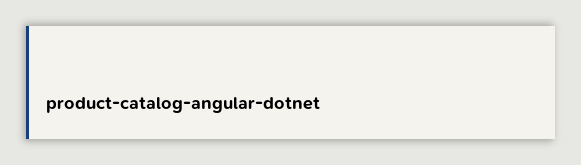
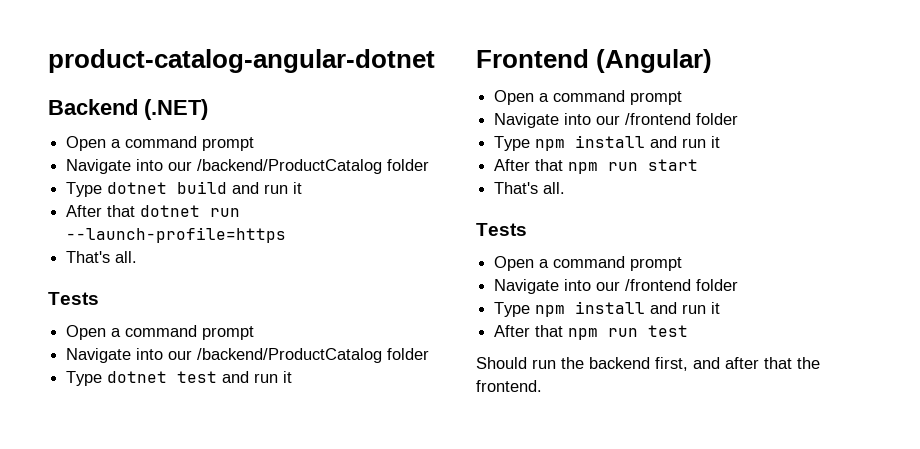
+ Backend (.NET)
+ Open a command prompt
+ Navigate into our /backend/ProductCatalog folder
+ Type dotnet build and run it
+ After that dotnet run --launch-profile=https
+ That's all.
+ Tests
+ Open a command prompt
+ Navigate into our /backend/ProductCatalog folder
+ Type dotnet test and run it
+ Frontend (Angular)
+ Open a command prompt
+ Navigate into our /frontend folder
+ Type npm install and run it
+ After that npm run start
+ That's all.
+ Tests
+ Open a command prompt
+ Navigate into our /frontend folder
+ Type npm install and run it
+ After that npm run test
+ Should run the backend first, and after that the frontend.

